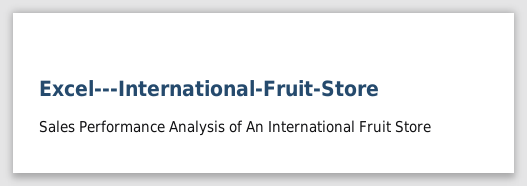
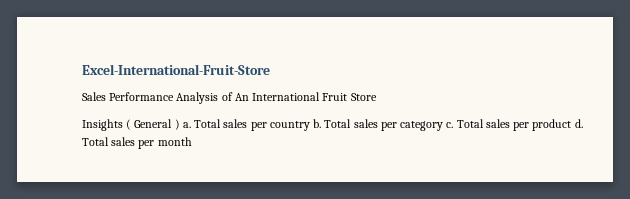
- Excel---International-Fruit-Store
+ Excel-International-Fruit-Store
+ Insights ( General ) a. Total sales per country b. Total sales per category c. Total sales per product d. Total sales per month

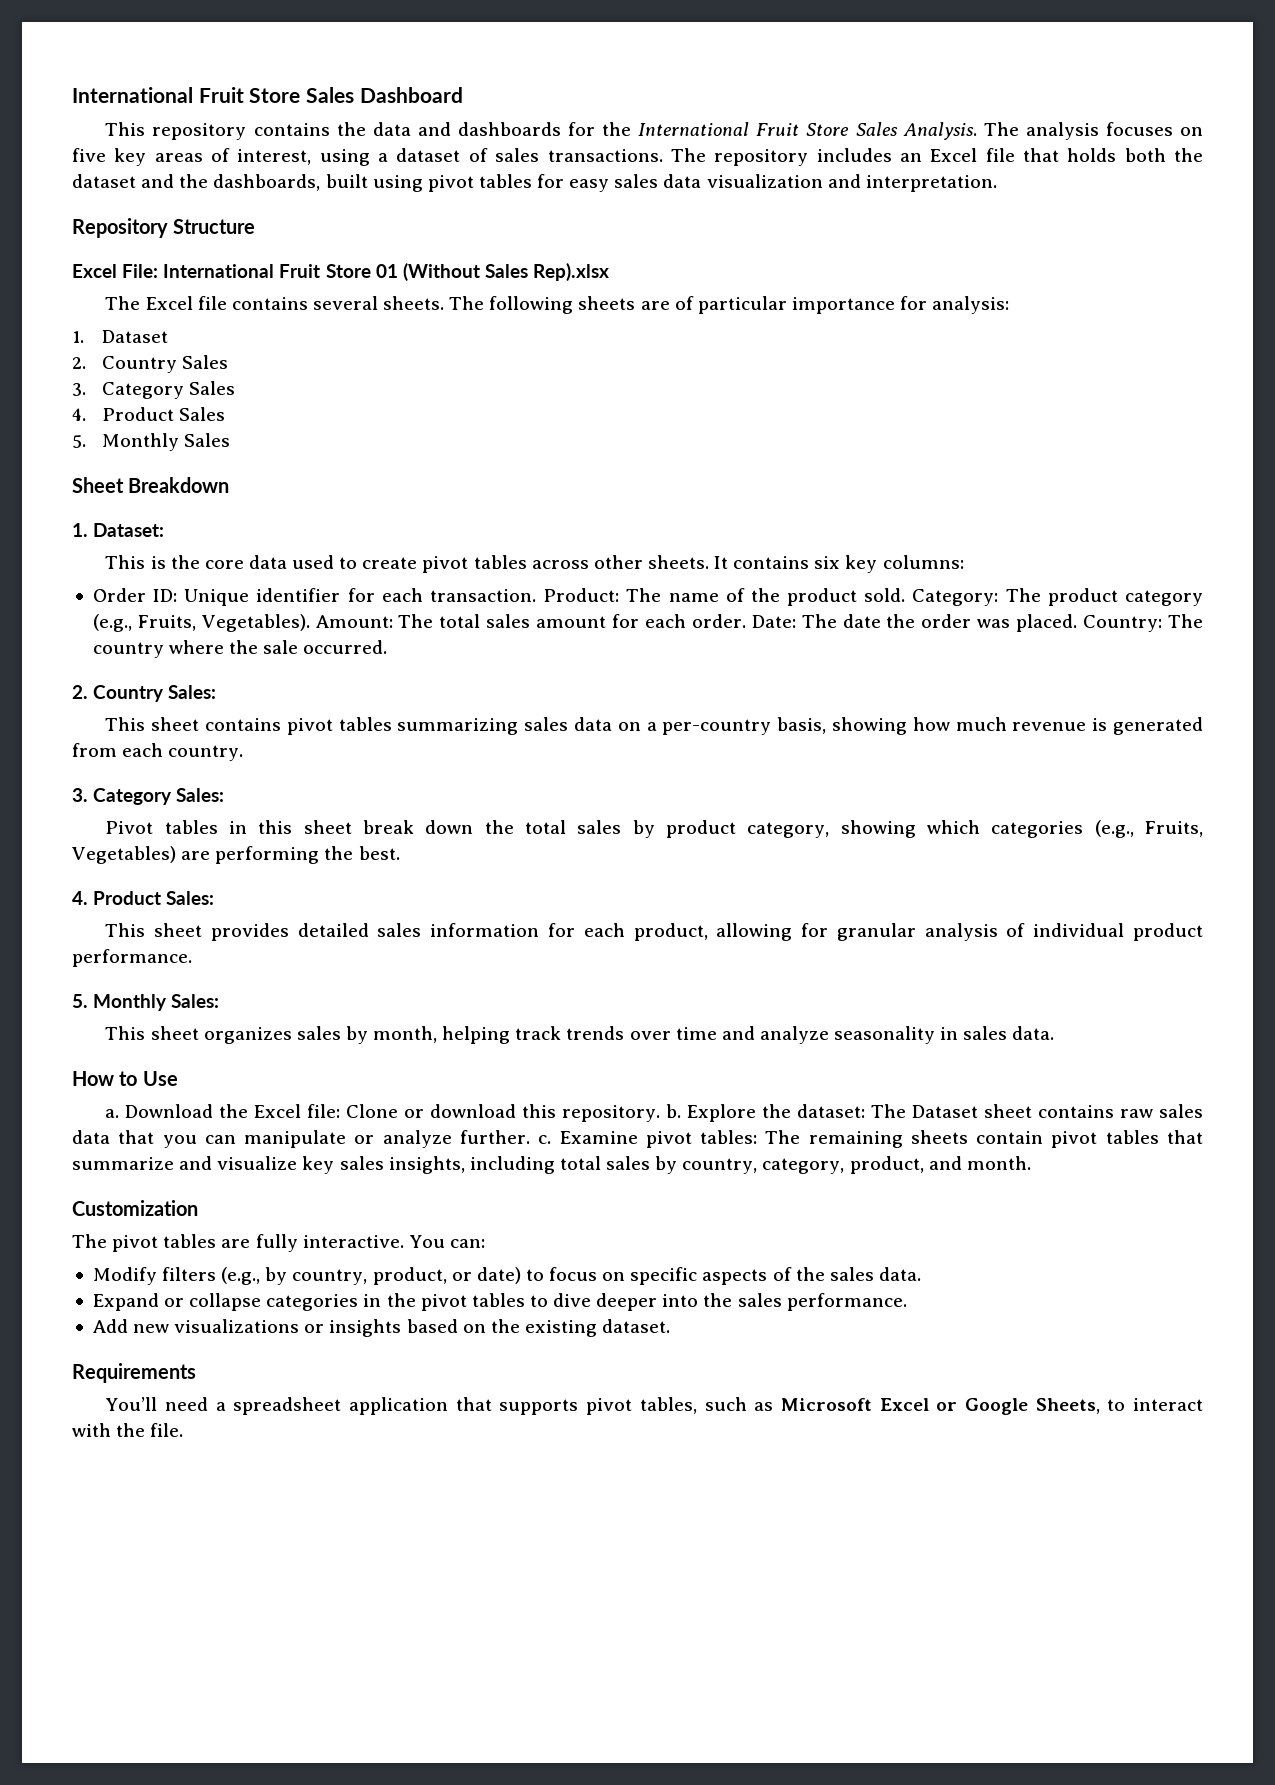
- Excel-International-Fruit-Store
- Sales Performance Analysis of An International Fruit Store
- Insights ( General ) a. Total sales per country b. Total sales per category c. Total sales per product d. Total sales per month
+ International Fruit Store Sales Dashboard
+ This repository contains the data and dashboards for the International Fruit Store Sales Analysis. The analysis focuses on five key areas of interest, using a dataset of sales transactions. The repository includes an Excel file that holds both the dataset and the dashboards, built using pivot tables for easy sales data visualization and interpretation.
+ Repository Structure
+ Excel File: International Fruit Store 01 (Without Sales Rep).xlsx
+ The Excel file contains several sheets. The following sheets are of particular importance for analysis:
+ 1. Dataset
+ 2. Country Sales
+ 3. Category Sales
+ 4. Product Sales
+ 5. Monthly Sales
+ Sheet Breakdown
+ 1. Dataset:
+ This is the core data used to create pivot tables across other sheets. It contains six key columns:
+ Order ID: Unique identifier for each transaction. Product: The name of the product sold. Category: The product category (e.g., Fruits, Vegetables). Amount: The total sales amount for each order. Date: The date the order was placed. Country: The country where the sale occurred.
+ 2. Country Sales:
+ This sheet contains pivot tables summarizing sales data on a per-country basis, showing how much revenue is generated from each country.
+ 3. Category Sales:
+ Pivot tables in this sheet break down the total sales by product category, showing which categories (e.g., Fruits, Vegetables) are performing the best.
+ 4. Product Sales:
+ This sheet provides detailed sales information for each product, allowing for granular analysis of individual product performance.
+ 5. Monthly Sales:
+ This sheet organizes sales by month, helping track trends over time and analyze seasonality in sales data.
+ How to Use
+ a. Download the Excel file: Clone or download this repository. b. Explore the dataset: The Dataset sheet contains raw sales data that you can manipulate or analyze further. c. Examine pivot tables: The remaining sheets contain pivot tables that summarize and visualize key sales insights, including total sales by country, category, product, and month.
+ Customization
+ The pivot tables are fully interactive. You can:
+ Modify filters (e.g., by country, product, or date) to focus on specific aspects of the sales data.
+ Expand or collapse categories in the pivot tables to dive deeper into the sales performance.
+ Add new visualizations or insights based on the existing dataset.
+ Requirements
+ You’ll need a spreadsheet application that supports pivot tables, such as Microsoft Excel or Google Sheets, to interact with the file.

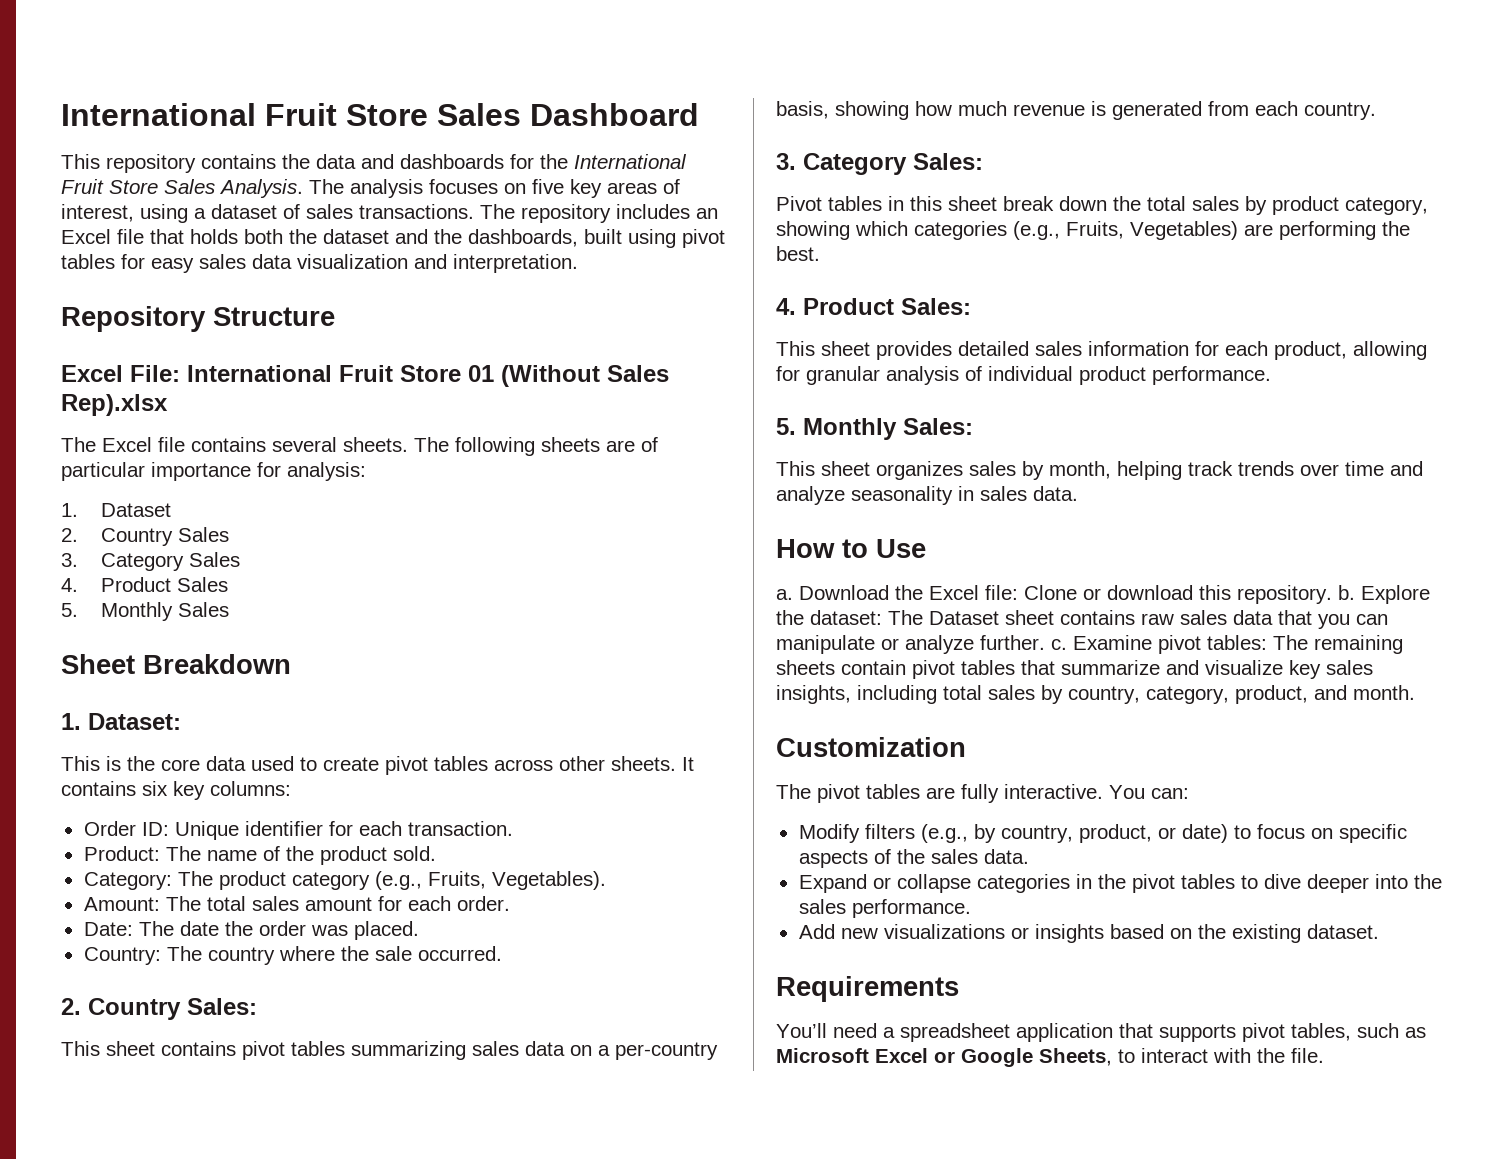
- Order ID: Unique identifier for each transaction. Product: The name of the product sold. Category: The product category (e.g., Fruits, Vegetables). Amount: The total sales amount for each order. Date: The date the order was placed. Country: The country where the sale occurred.
+ Order ID: Unique identifier for each transaction.
+ Product: The name of the product sold.
+ Category: The product category (e.g., Fruits, Vegetables).
+ Amount: The total sales amount for each order.
+ Date: The date the order was placed.
+ Country: The country where the sale occurred.

